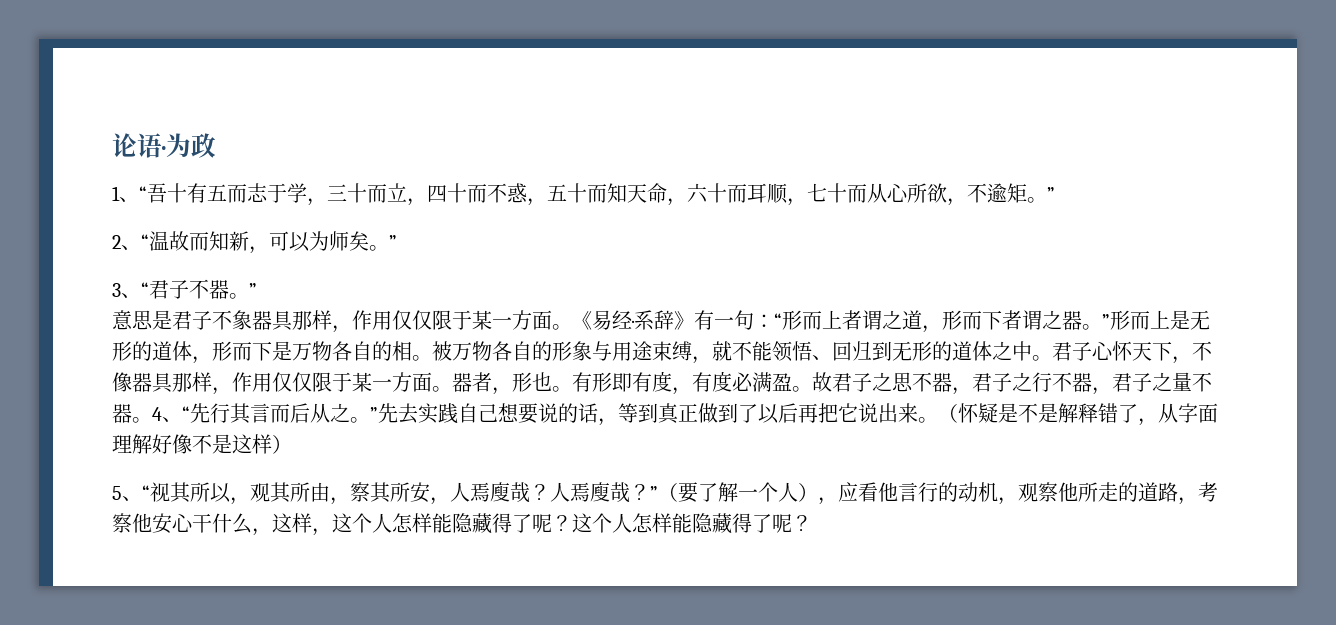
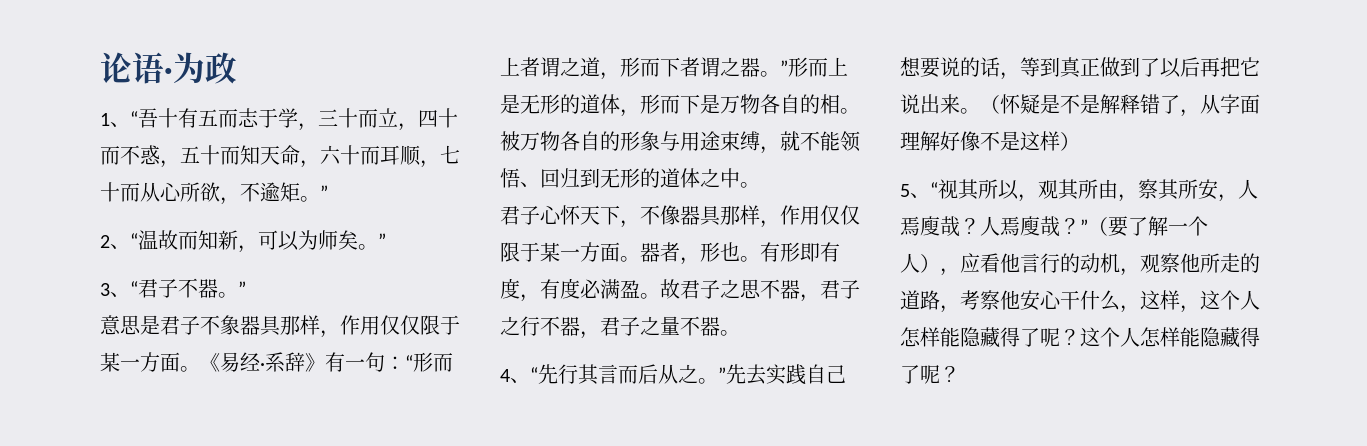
- 被万物各自的形象与用途束缚，就不能领悟、回归到无形的道体之中。君子心怀天下，不像器具那样，作用仅仅限于某一方面。
+ 被万物各自的形象与用途束缚，就不能领悟、回归到无形的道体之中。
+ 君子心怀天下，不像器具那样，作用仅仅限于某一方面。
- 故君子之思不器，君子之行不器，君子之量不器。4、“先行其言而后从之。”先去实践自己想要说的话，等到真正做到了以后再把它说出来。
+ 故君子之思不器，君子之行不器，君子之量不器。
+ 4、“先行其言而后从之。”先去实践自己想要说的话，等到真正做到了以后再把它说出来。

